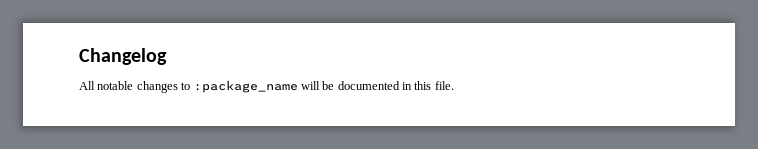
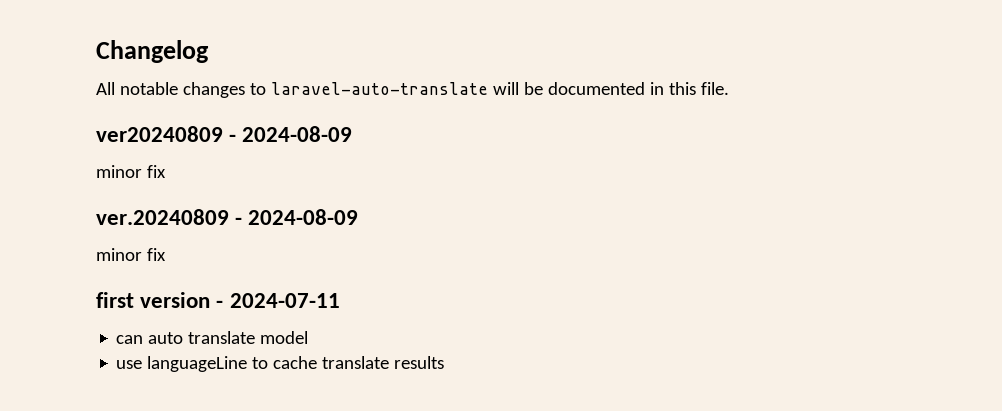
- All notable changes to :package_name will be documented in this file.
+ All notable changes to laravel-auto-translate will be documented in this file.
+ ver20240809 - 2024-08-09
+ minor fix
+ ver.20240809 - 2024-08-09
+ minor fix
+ first version - 2024-07-11
+ can auto translate model
+ use languageLine to cache translate results

